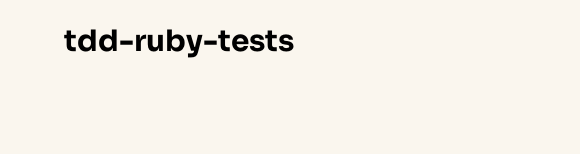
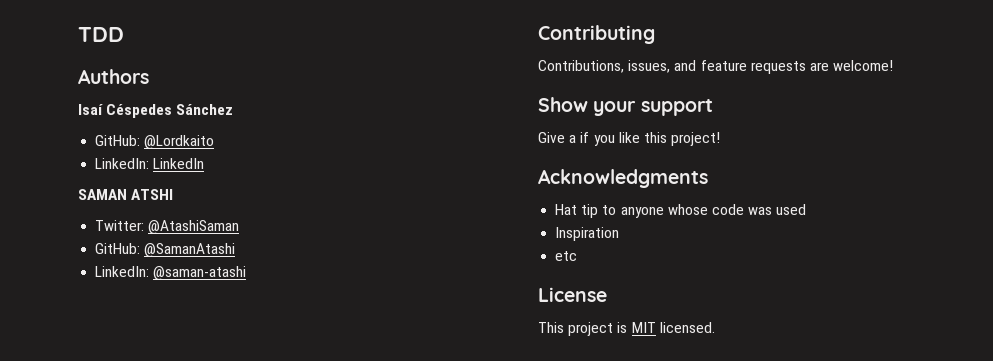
- tdd-ruby-tests
+ TDD
+ Authors
+ Isaí Céspedes Sánchez
+ GitHub: @Lordkaito
+ LinkedIn: LinkedIn
+ SAMAN ATSHI
+ Twitter: @AtashiSaman
+ GitHub: @SamanAtashi
+ LinkedIn: @saman-atashi
+ Contributing
+ Contributions, issues, and feature requests are welcome!
+ Show your support
+ Give a if you like this project!
+ Acknowledgments
+ Hat tip to anyone whose code was used
+ Inspiration
+ etc
+ License
+ This project is MIT licensed.

